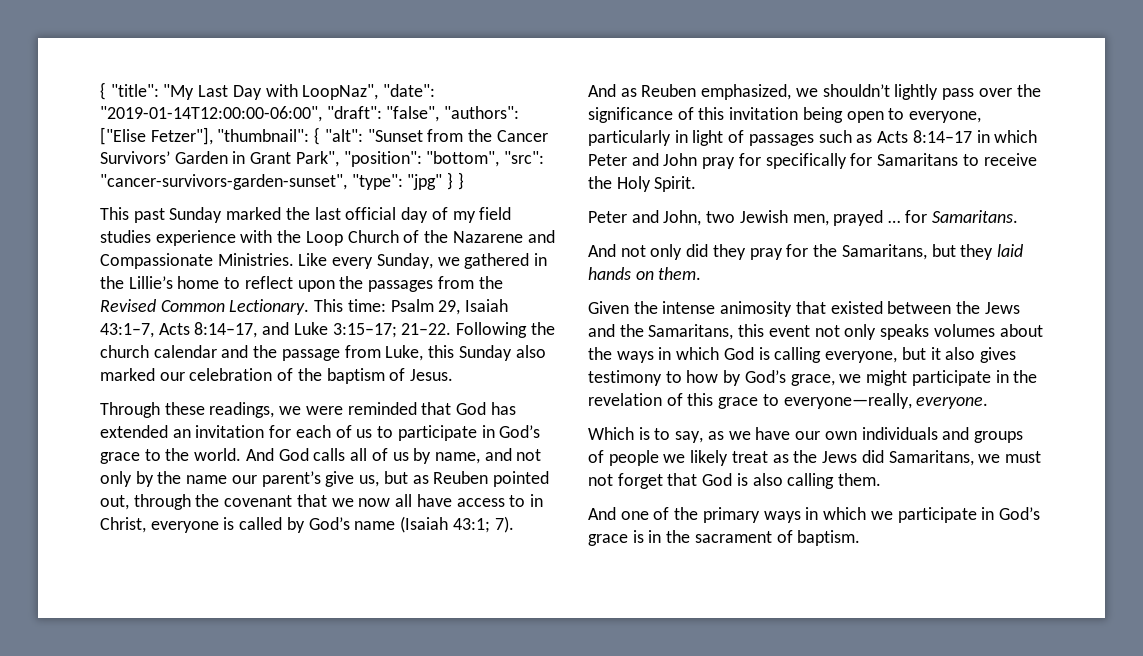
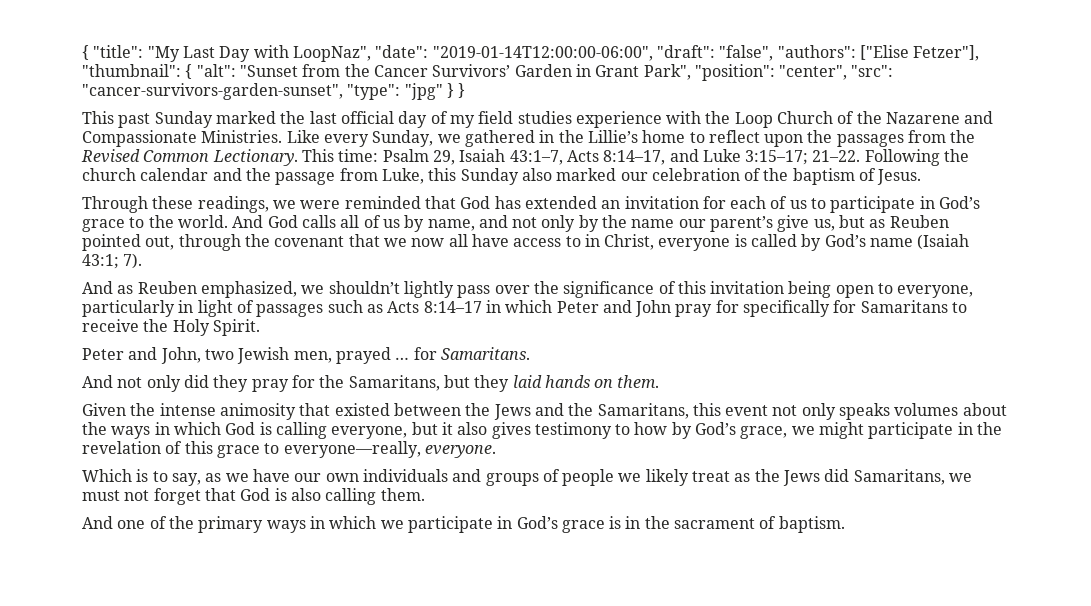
- { "title": "My Last Day with LoopNaz", "date": "2019-01-14T12:00:00-06:00", "draft": "false", "authors": ["Elise Fetzer"], "thumbnail": { "alt": "Sunset from the Cancer Survivors’ Garden in Grant Park", "position": "bottom", "src": "cancer-survivors-garden-sunset", "type": "jpg" } }
+ { "title": "My Last Day with LoopNaz", "date": "2019-01-14T12:00:00-06:00", "draft": "false", "authors": ["Elise Fetzer"], "thumbnail": { "alt": "Sunset from the Cancer Survivors’ Garden in Grant Park", "position": "center", "src": "cancer-survivors-garden-sunset", "type": "jpg" } }

